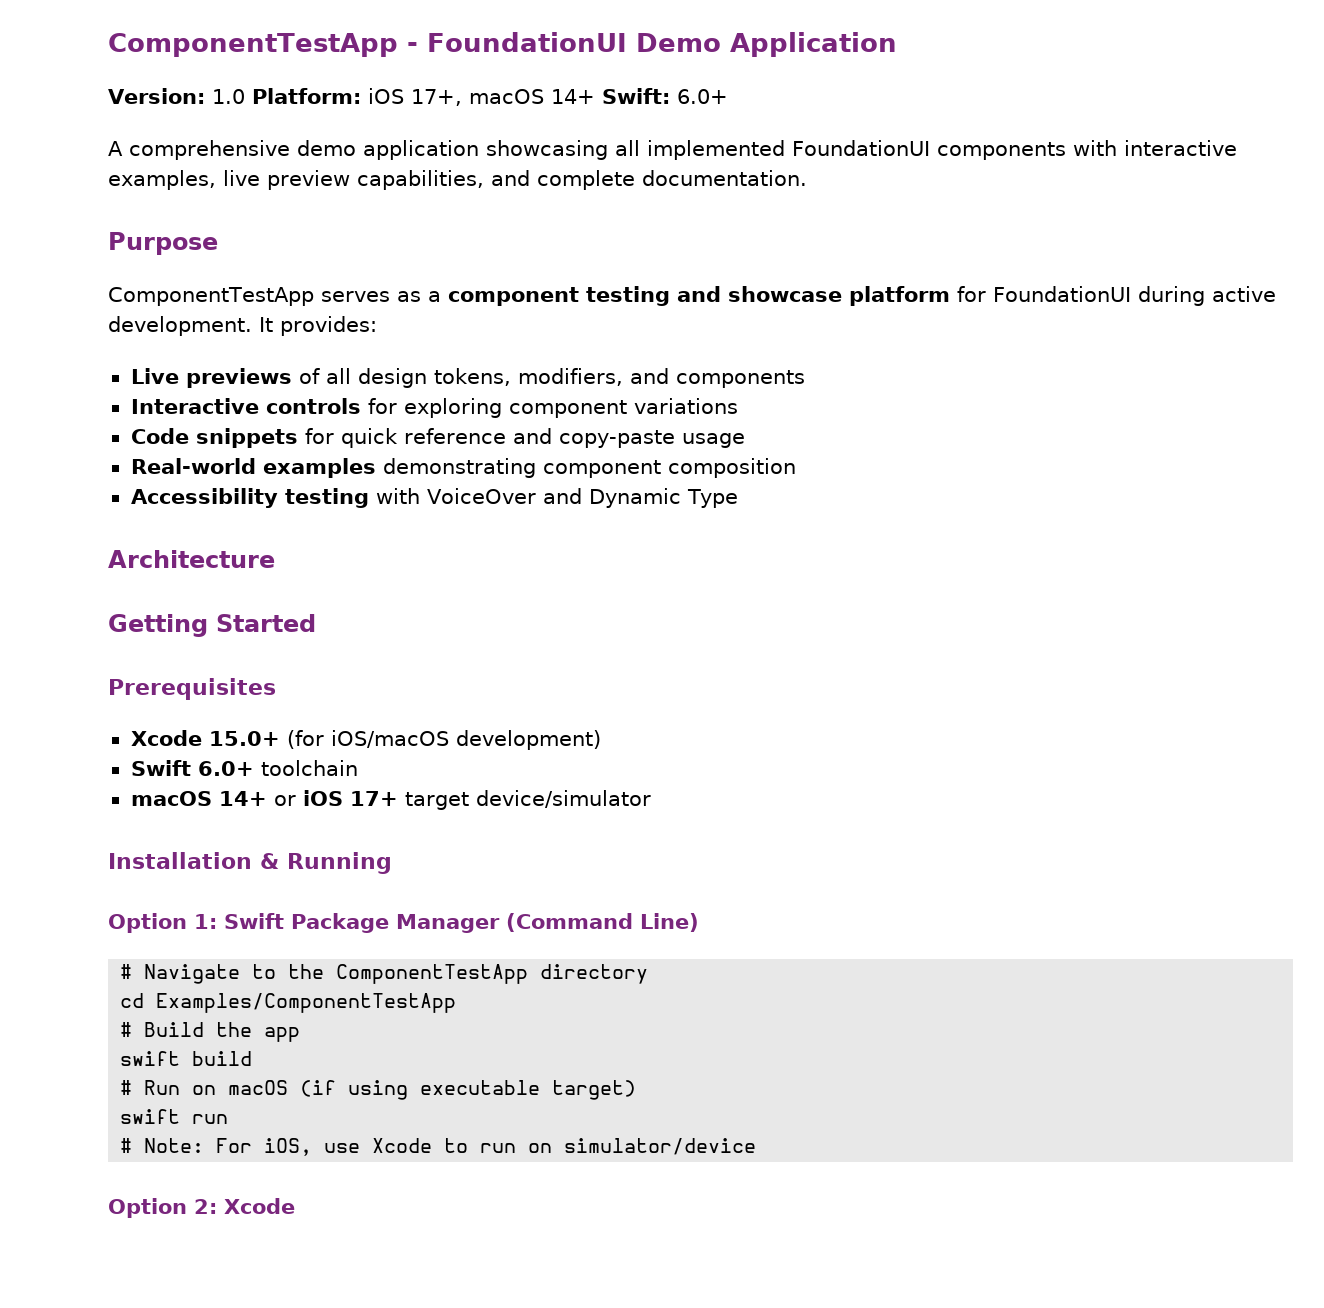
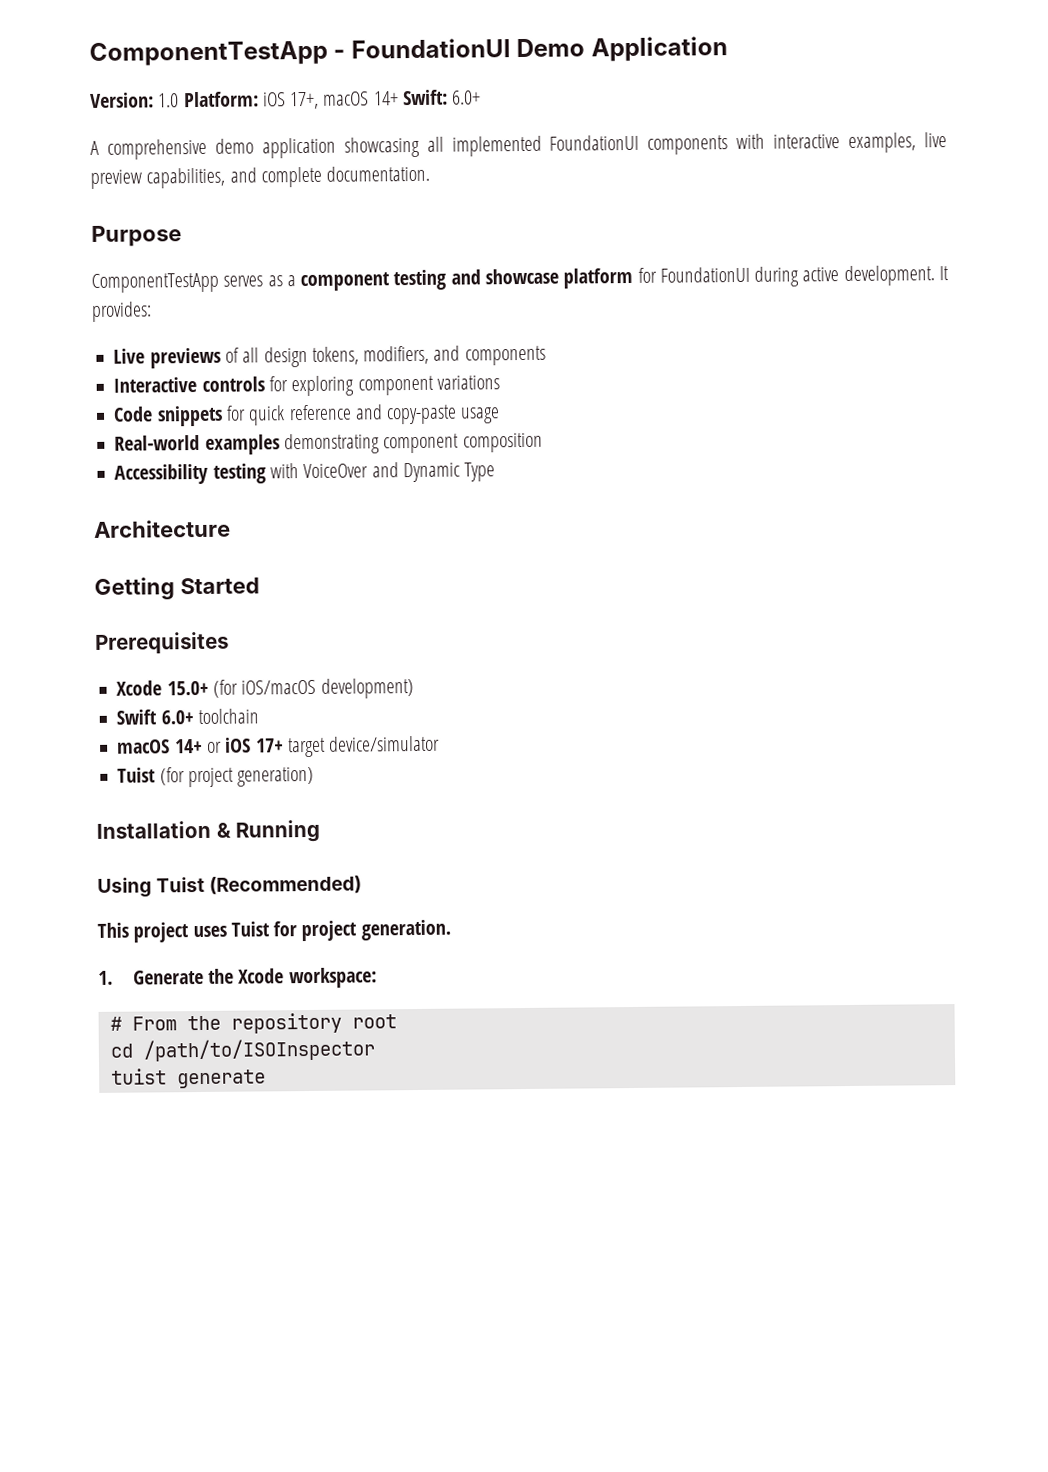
+ Tuist (for project generation)
- Option 1: Swift Package Manager (Command Line)
- # Navigate to the ComponentTestApp directory
- cd Examples/ComponentTestApp
- # Build the app
- swift build
- # Run on macOS (if using executable target)
- swift run
- # Note: For iOS, use Xcode to run on simulator/device
- Option 2: Xcode
+ Using Tuist (Recommended)
+ This project uses Tuist for project generation.
+ 1. Generate the Xcode workspace:
+ # From the repository root
+ cd /path/to/ISOInspector
+ tuist generate

